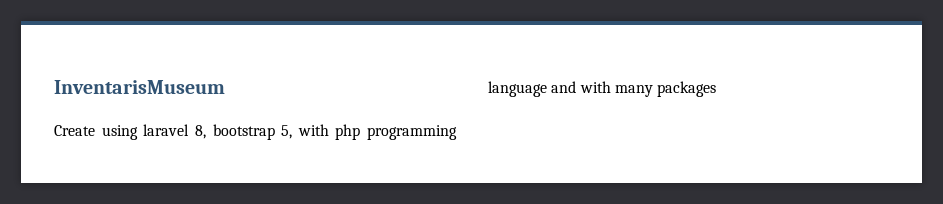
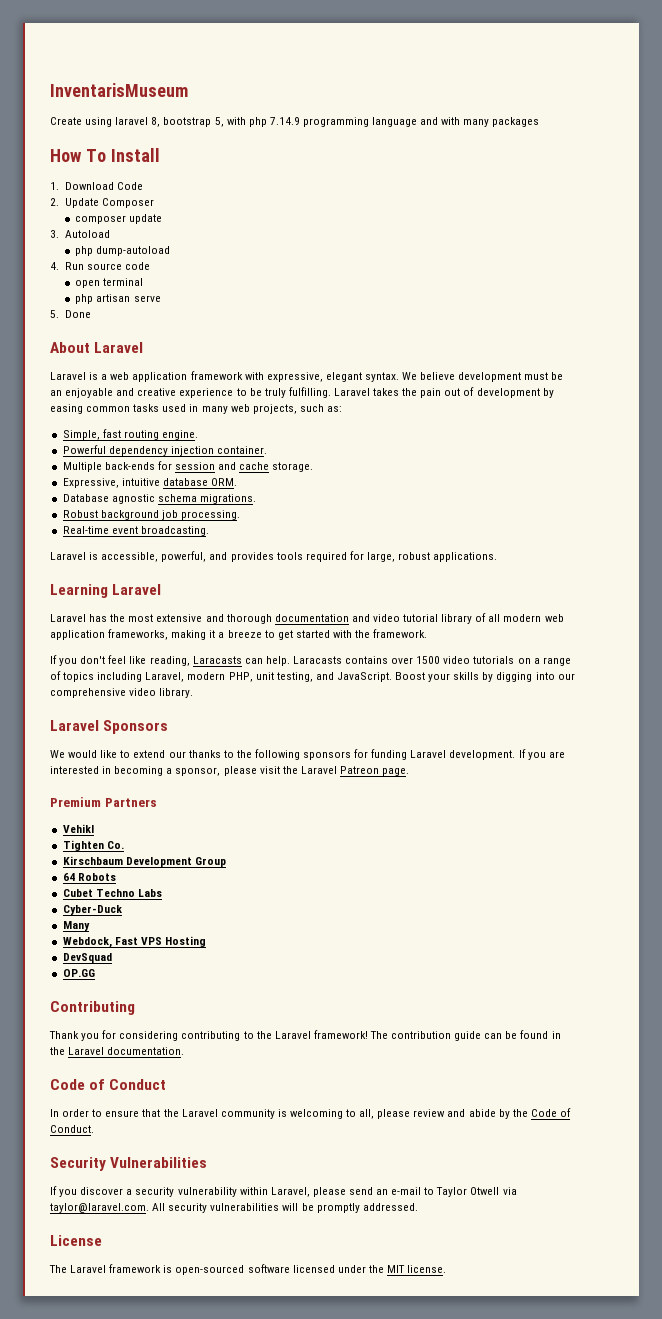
- Create using laravel 8, bootstrap 5, with php programming language and with many packages
+ Create using laravel 8, bootstrap 5, with php 7.14.9 programming language and with many packages
+ How To Install
+ 1. Download Code
+ 2. Update Composer
+ composer update
+ 3. Autoload
+ php dump-autoload
+ 4. Run source code
+ open terminal
+ php artisan serve
+ 5. Done
+ About Laravel
+ Laravel is a web application framework with expressive, elegant syntax. We believe development must be an enjoyable and creative experience to be truly fulfilling. Laravel takes the pain out of development by easing common tasks used in many web projects, such as:
+ Simple, fast routing engine.
+ Powerful dependency injection container.
+ Multiple back-ends for session and cache storage.
+ Expressive, intuitive database ORM.
+ Database agnostic schema migrations.
+ Robust background job processing.
+ Real-time event broadcasting.
+ Laravel is accessible, powerful, and provides tools required for large, robust applications.
+ Learning Laravel
+ Laravel has the most extensive and thorough documentation and video tutorial library of all modern web application frameworks, making it a breeze to get started with the framework.
+ If you don't feel like reading, Laracasts can help. Laracasts contains over 1500 video tutorials on a range of topics including Laravel, modern PHP, unit testing, and JavaScript. Boost your skills by digging into our comprehensive video library.
+ Laravel Sponsors
+ We would like to extend our thanks to the following sponsors for funding Laravel development. If you are interested in becoming a sponsor, please visit the Laravel Patreon page.
+ Premium Partners
+ Vehikl
+ Tighten Co.
+ Kirschbaum Development Group
+ 64 Robots
+ Cubet Techno Labs
+ Cyber-Duck
+ Many
+ Webdock, Fast VPS Hosting
+ DevSquad
+ OP.GG
+ Contributing
+ Thank you for considering contributing to the Laravel framework! The contribution guide can be found in the Laravel documentation.
+ Code of Conduct
+ In order to ensure that the Laravel community is welcoming to all, please review and abide by the Code of Conduct.
+ Security Vulnerabilities
+ If you discover a security vulnerability within Laravel, please send an e-mail to Taylor Otwell via taylor@laravel.com. All security vulnerabilities will be promptly addressed.
+ License
+ The Laravel framework is open-sourced software licensed under the MIT license.

